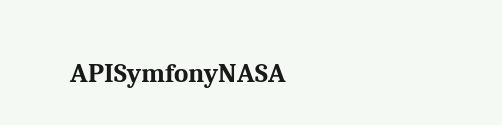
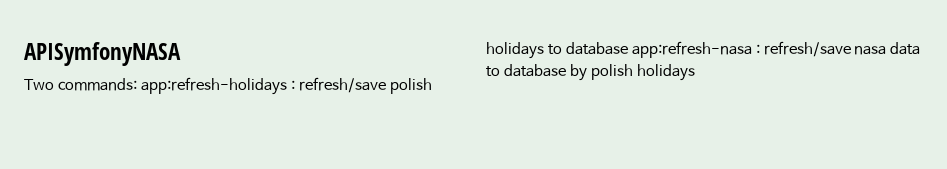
+ Two commands: app:refresh-holidays : refresh/save polish holidays to database app:refresh-nasa : refresh/save nasa data to database by polish holidays

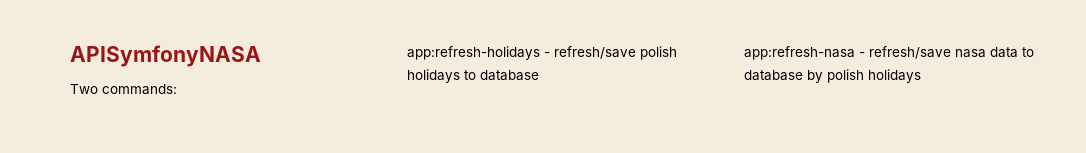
- Two commands: app:refresh-holidays : refresh/save polish holidays to database app:refresh-nasa : refresh/save nasa data to database by polish holidays
+ Two commands:
+ app:refresh-holidays - refresh/save polish holidays to database
+ app:refresh-nasa - refresh/save nasa data to database by polish holidays

